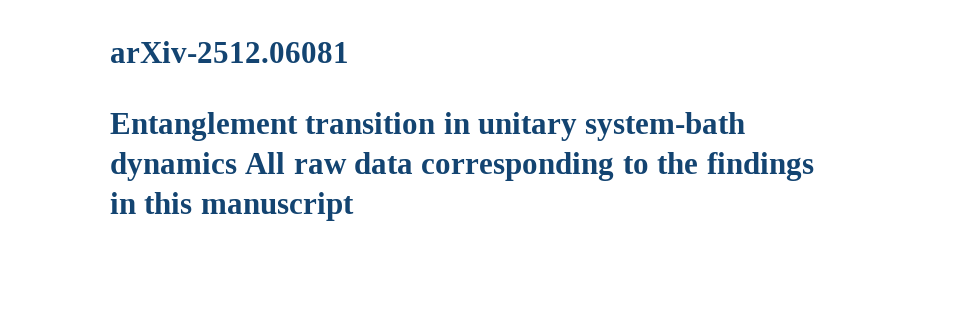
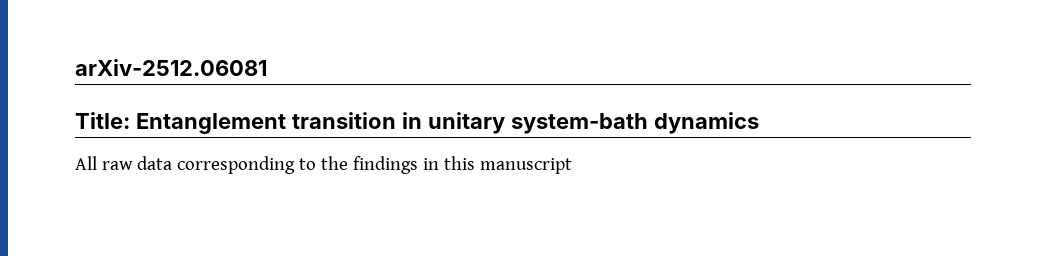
- Entanglement transition in unitary system-bath dynamics All raw data corresponding to the findings in this manuscript
+ Title: Entanglement transition in unitary system-bath dynamics
+ All raw data corresponding to the findings in this manuscript

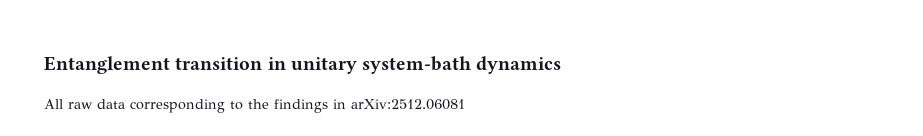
- arXiv-2512.06081
- Title: Entanglement transition in unitary system-bath dynamics
+ Entanglement transition in unitary system-bath dynamics
- All raw data corresponding to the findings in this manuscript
+ All raw data corresponding to the findings in arXiv:2512.06081

